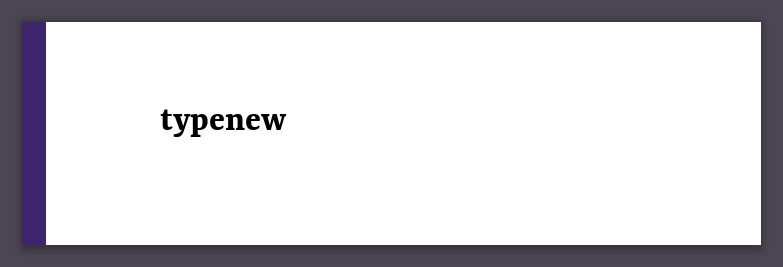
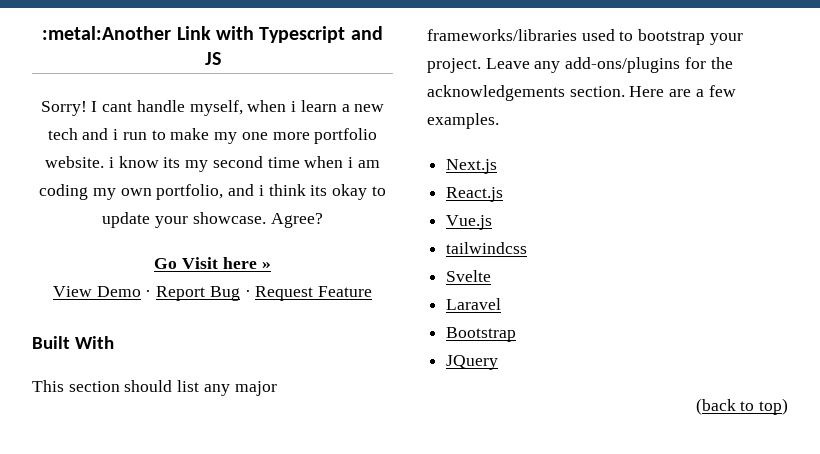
- typenew
+ :metal:Another Link with Typescript and JS
+ Sorry! I cant handle myself, when i learn a new tech and i run to make my one more portfolio website. i know its my second time when i am coding my own portfolio, and i think its okay to update your showcase. Agree?
+ Go Visit here »
+ View Demo · Report Bug · Request Feature
+ Built With
+ This section should list any major frameworks/libraries used to bootstrap your project. Leave any add-ons/plugins for the acknowledgements section. Here are a few examples.
+ Next.js
+ React.js
+ Vue.js
+ tailwindcss
+ Svelte
+ Laravel
+ Bootstrap
+ JQuery
+ (back to top)

